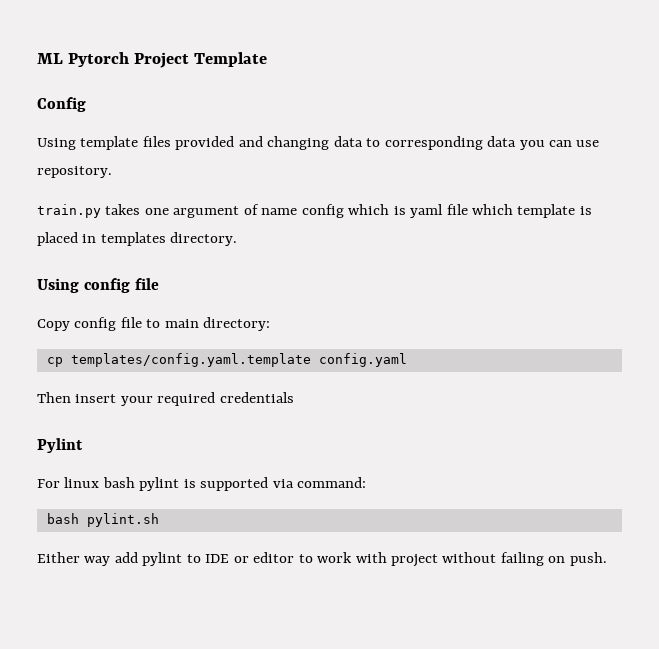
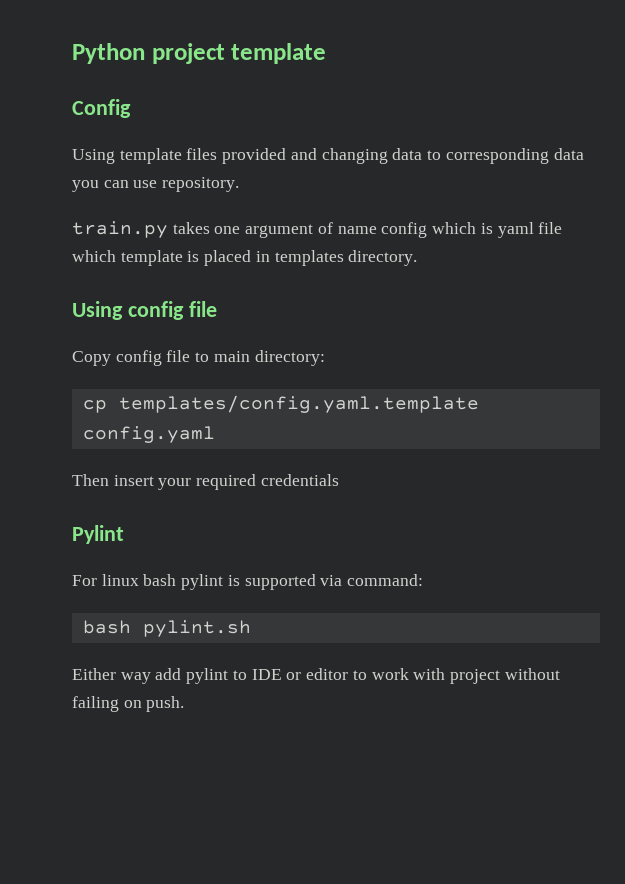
- ML Pytorch Project Template
+ Python project template

